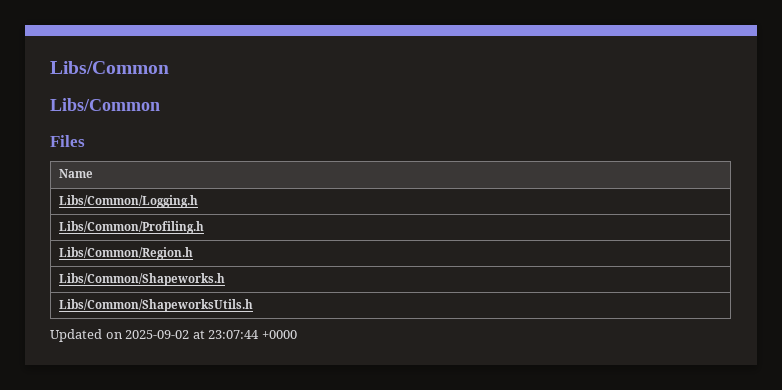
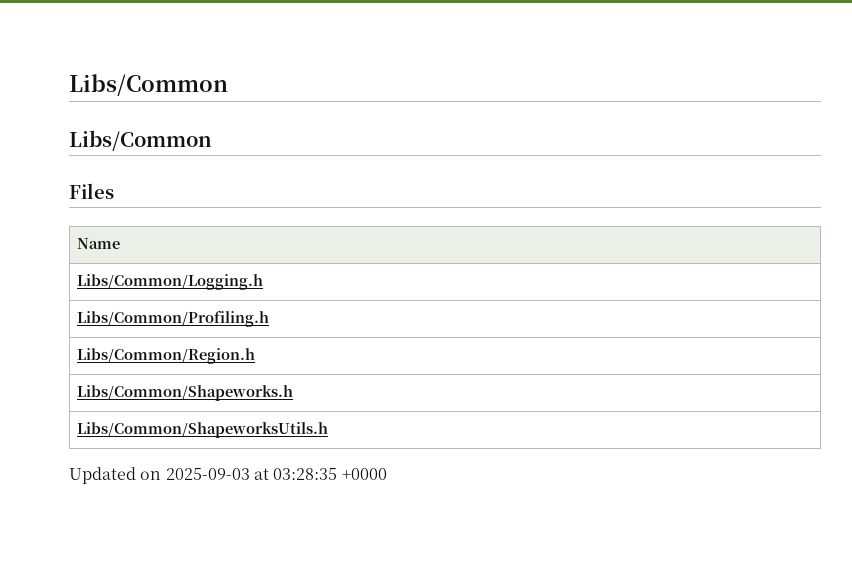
- Updated on 2025-09-02 at 23:07:44 +0000
+ Updated on 2025-09-03 at 03:28:35 +0000

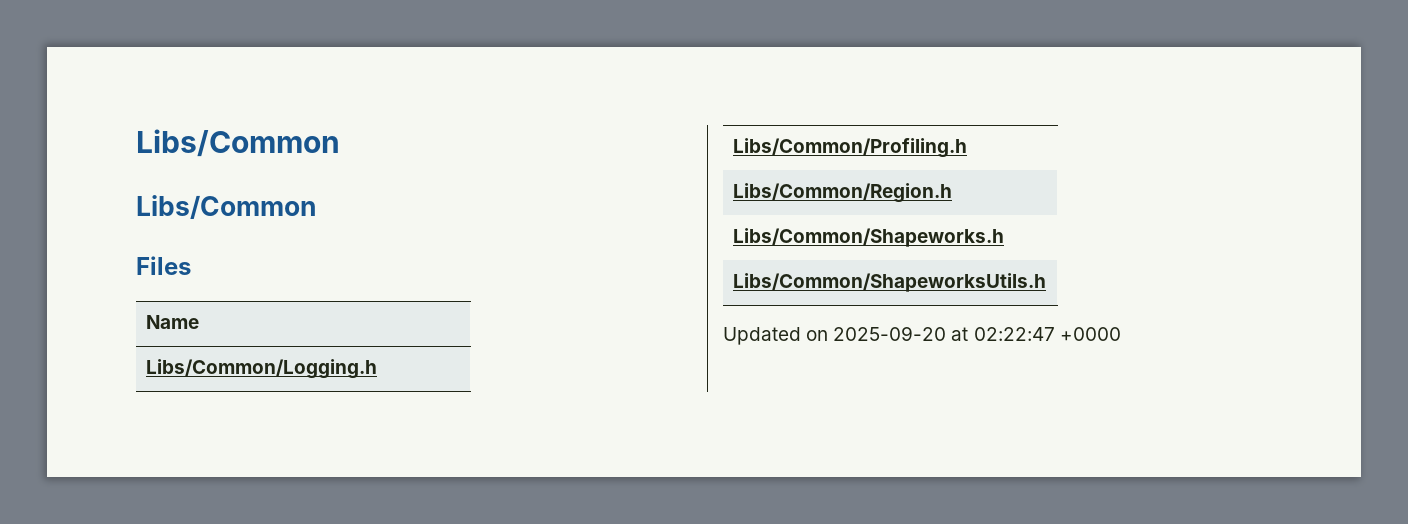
- Updated on 2025-09-03 at 03:28:35 +0000
+ Updated on 2025-09-20 at 02:22:47 +0000

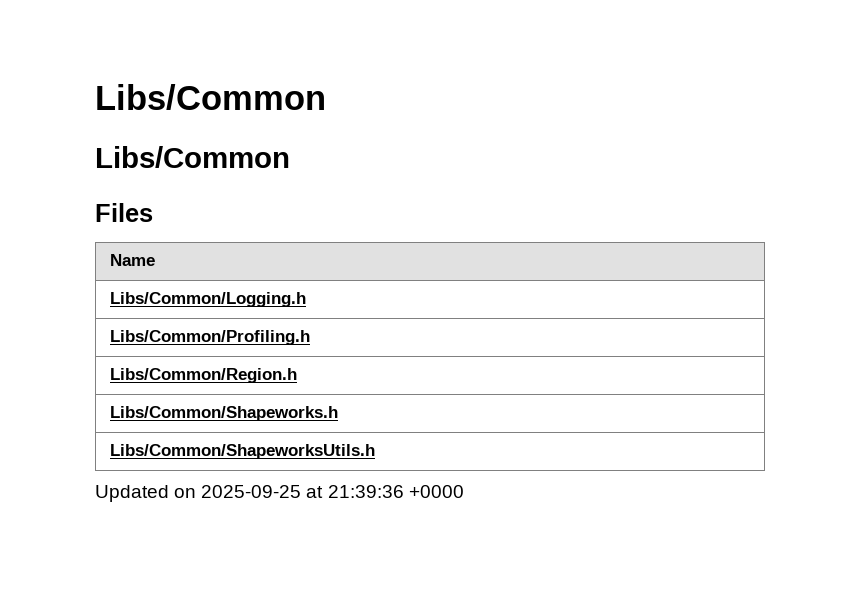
- Updated on 2025-09-20 at 02:22:47 +0000
+ Updated on 2025-09-25 at 21:39:36 +0000

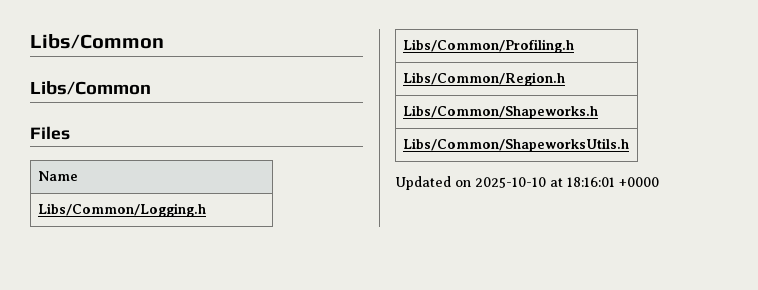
- Updated on 2025-09-25 at 21:39:36 +0000
+ Updated on 2025-10-10 at 18:16:01 +0000

